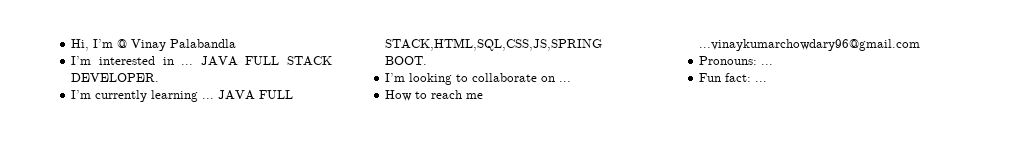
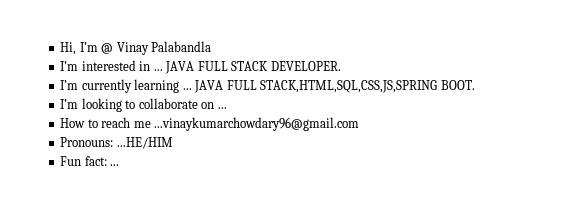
- Pronouns: ...
+ Pronouns: ...HE/HIM

